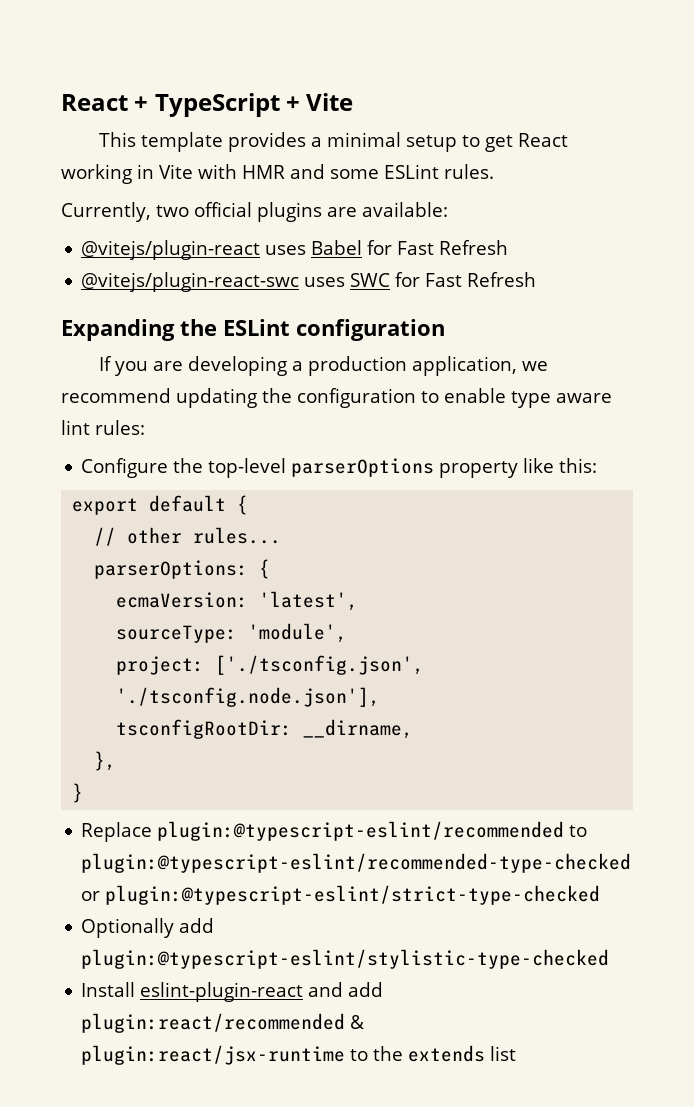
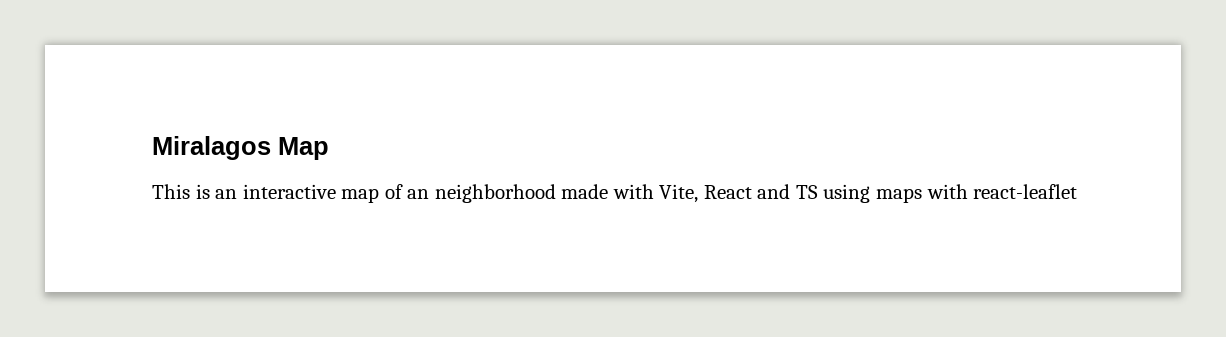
- React + TypeScript + Vite
- This template provides a minimal setup to get React working in Vite with HMR and some ESLint rules.
- Currently, two official plugins are available:
- @vitejs/plugin-react uses Babel for Fast Refresh
- @vitejs/plugin-react-swc uses SWC for Fast Refresh
- Expanding the ESLint configuration
- If you are developing a production application, we recommend updating the configuration to enable type aware lint rules:
- Configure the top-level parserOptions property like this:
- export default {
- // other rules...
- parserOptions: {
- ecmaVersion: 'latest',
- sourceType: 'module',
- project: ['./tsconfig.json', './tsconfig.node.json'],
- tsconfigRootDir: __dirname,
- },
- }
- Replace plugin:@typescript-eslint/recommended to plugin:@typescript-eslint/recommended-type-checked or plugin:@typescript-eslint/strict-type-checked
- Optionally add plugin:@typescript-eslint/stylistic-type-checked
- Install eslint-plugin-react and add plugin:react/recommended & plugin:react/jsx-runtime to the extends list
+ Miralagos Map
+ This is an interactive map of an neighborhood made with Vite, React and TS using maps with react-leaflet

